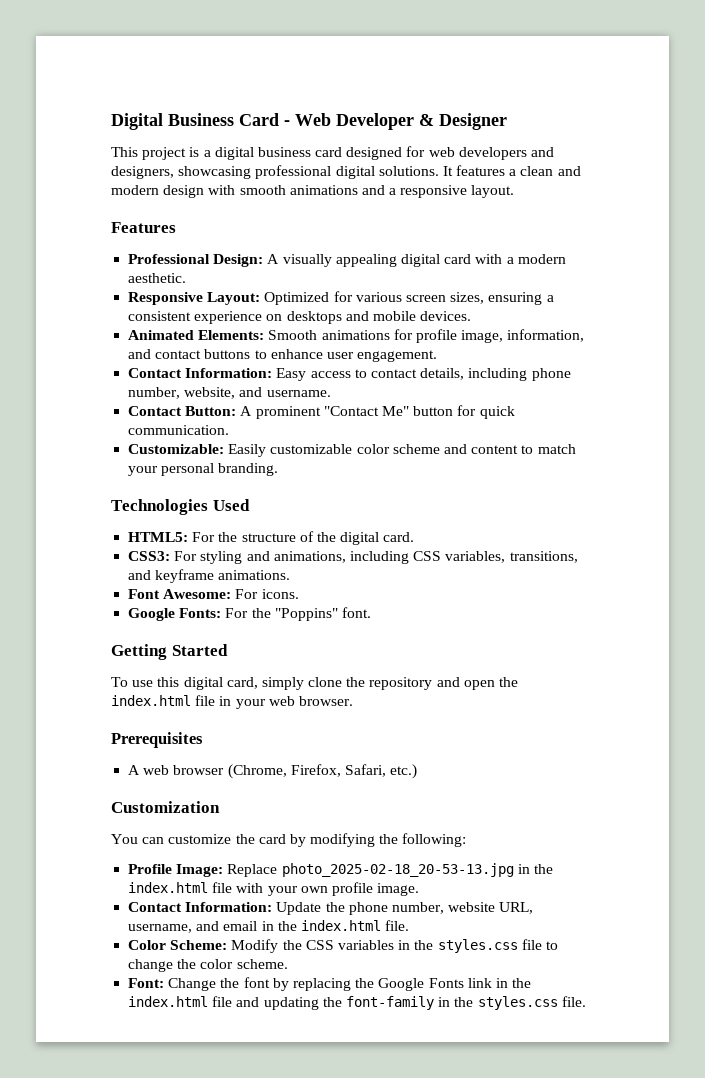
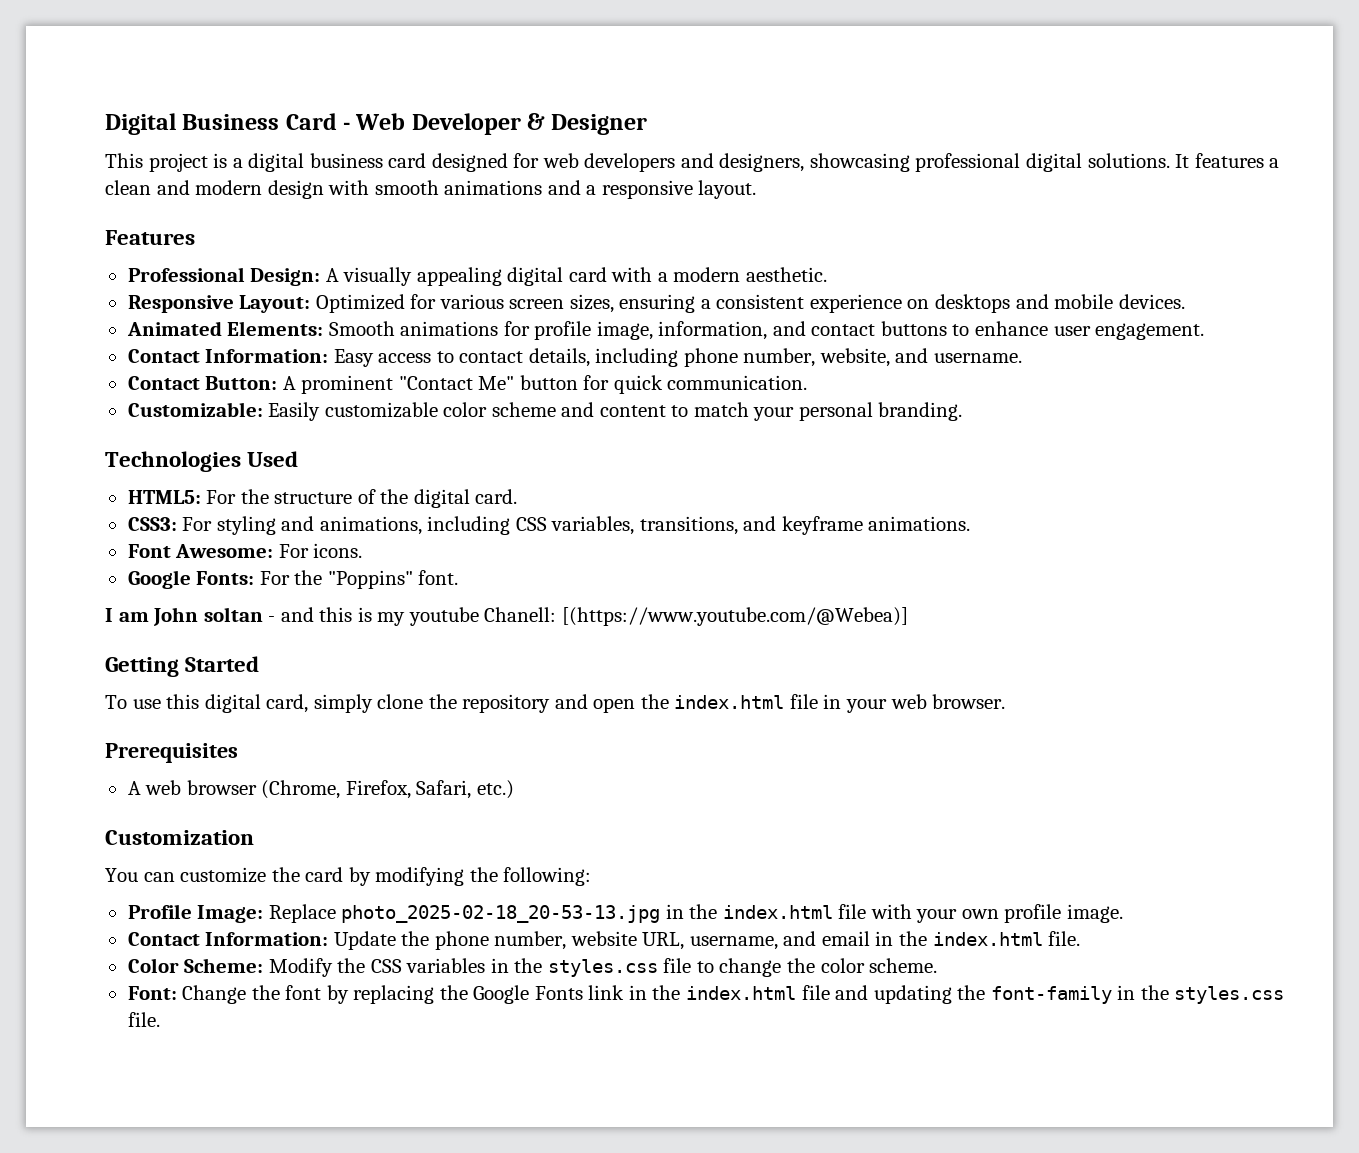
+ I am John soltan - and this is my youtube Chanell: [(https://www.youtube.com/@Webea)]

